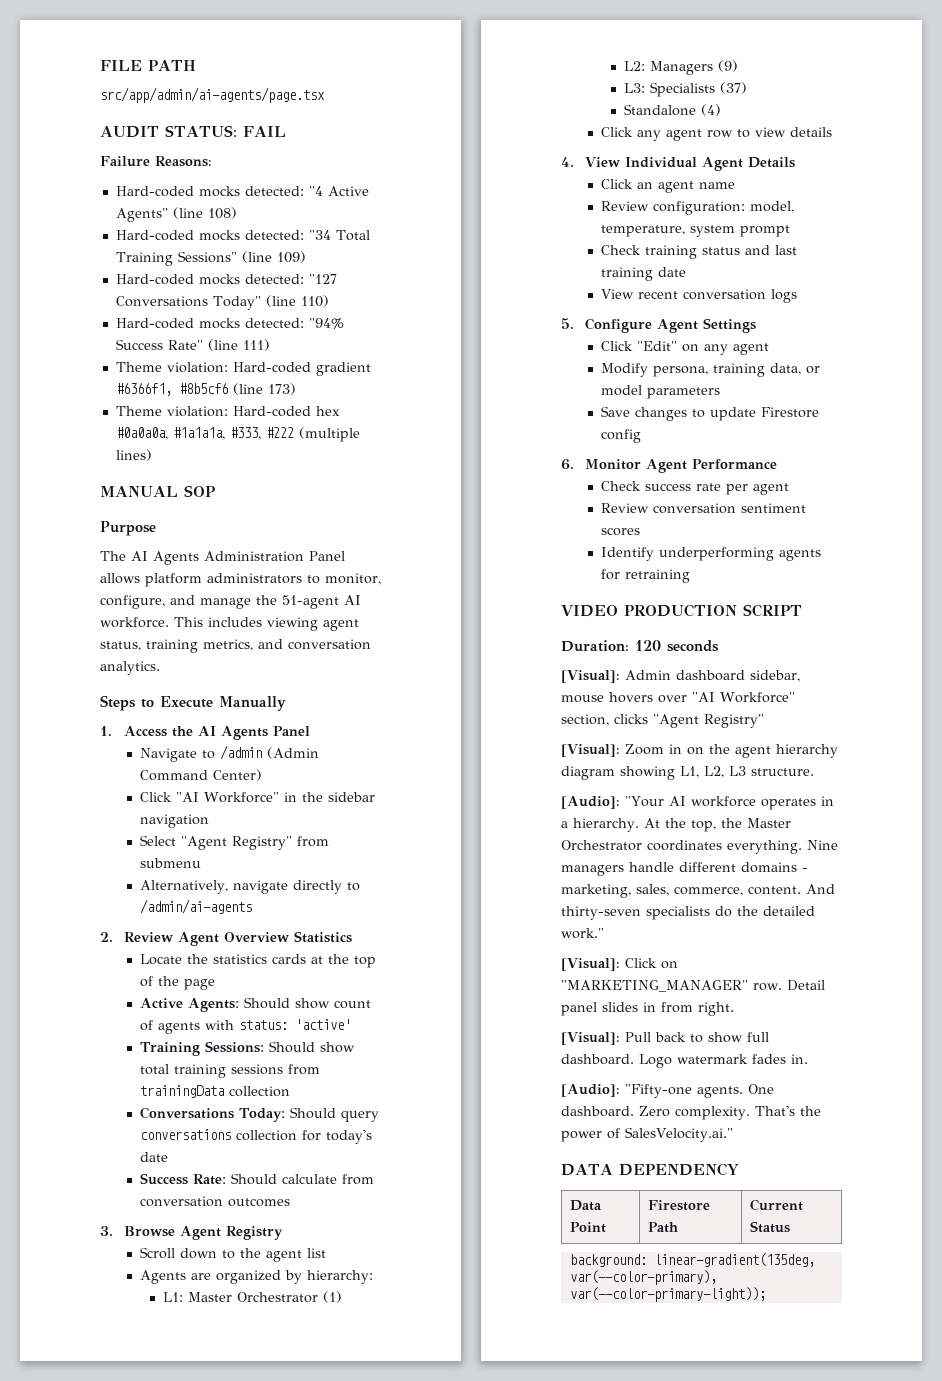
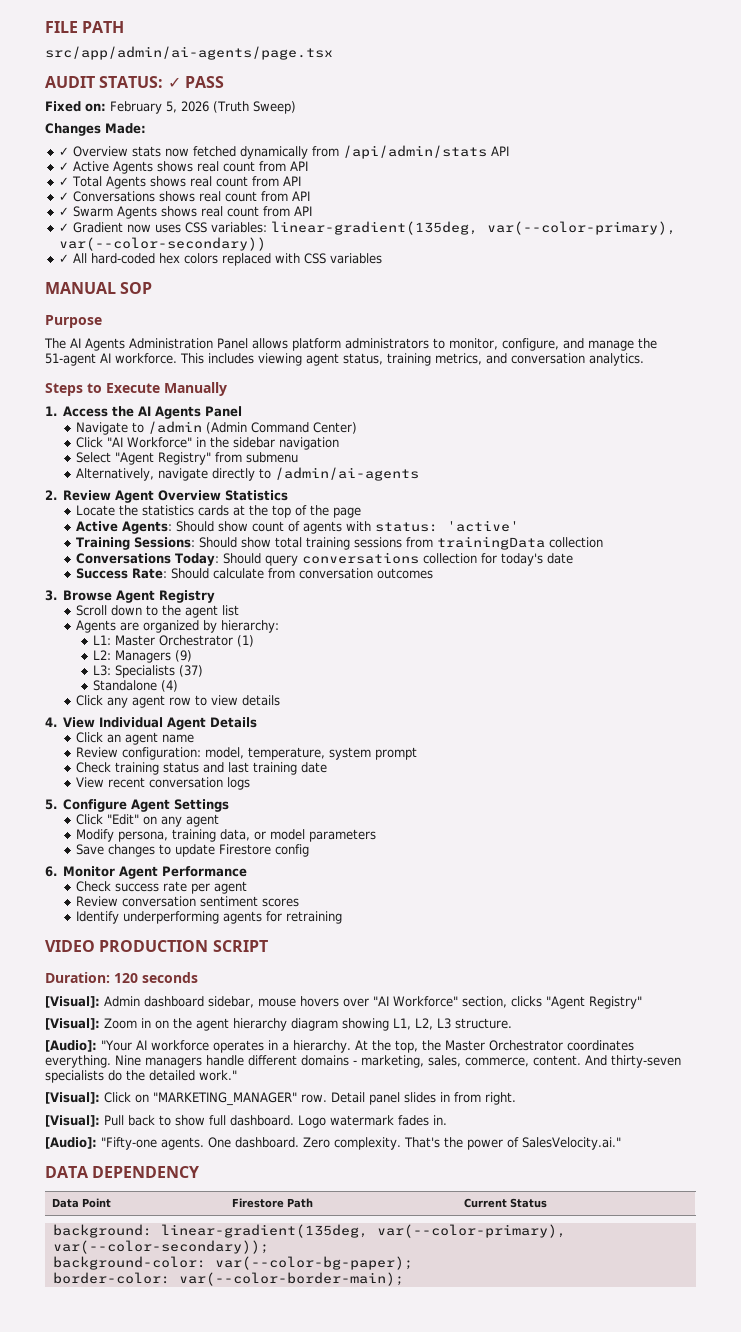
- AUDIT STATUS: FAIL
- Failure Reasons:
- Hard-coded mocks detected: "4 Active Agents" (line 108)
- Hard-coded mocks detected: "34 Total Training Sessions" (line 109)
- Hard-coded mocks detected: "127 Conversations Today" (line 110)
- Hard-coded mocks detected: "94% Success Rate" (line 111)
- Theme violation: Hard-coded gradient #6366f1, #8b5cf6 (line 173)
- Theme violation: Hard-coded hex #0a0a0a, #1a1a1a, #333, #222 (multiple lines)
+ AUDIT STATUS: ✓ PASS
+ Fixed on: February 5, 2026 (Truth Sweep)
+ Changes Made:
+ ✓ Overview stats now fetched dynamically from /api/admin/stats API
+ ✓ Active Agents shows real count from API
+ ✓ Total Agents shows real count from API
+ ✓ Conversations shows real count from API
+ ✓ Swarm Agents shows real count from API
+ ✓ Gradient now uses CSS variables: linear-gradient(135deg, var(--color-primary), var(--color-secondary))
+ ✓ All hard-coded hex colors replaced with CSS variables
- background: linear-gradient(135deg, var(--color-primary), var(--color-primary-light));
+ background: linear-gradient(135deg, var(--color-primary), var(--color-secondary));
+ background-color: var(--color-bg-paper);
+ border-color: var(--color-border-main);

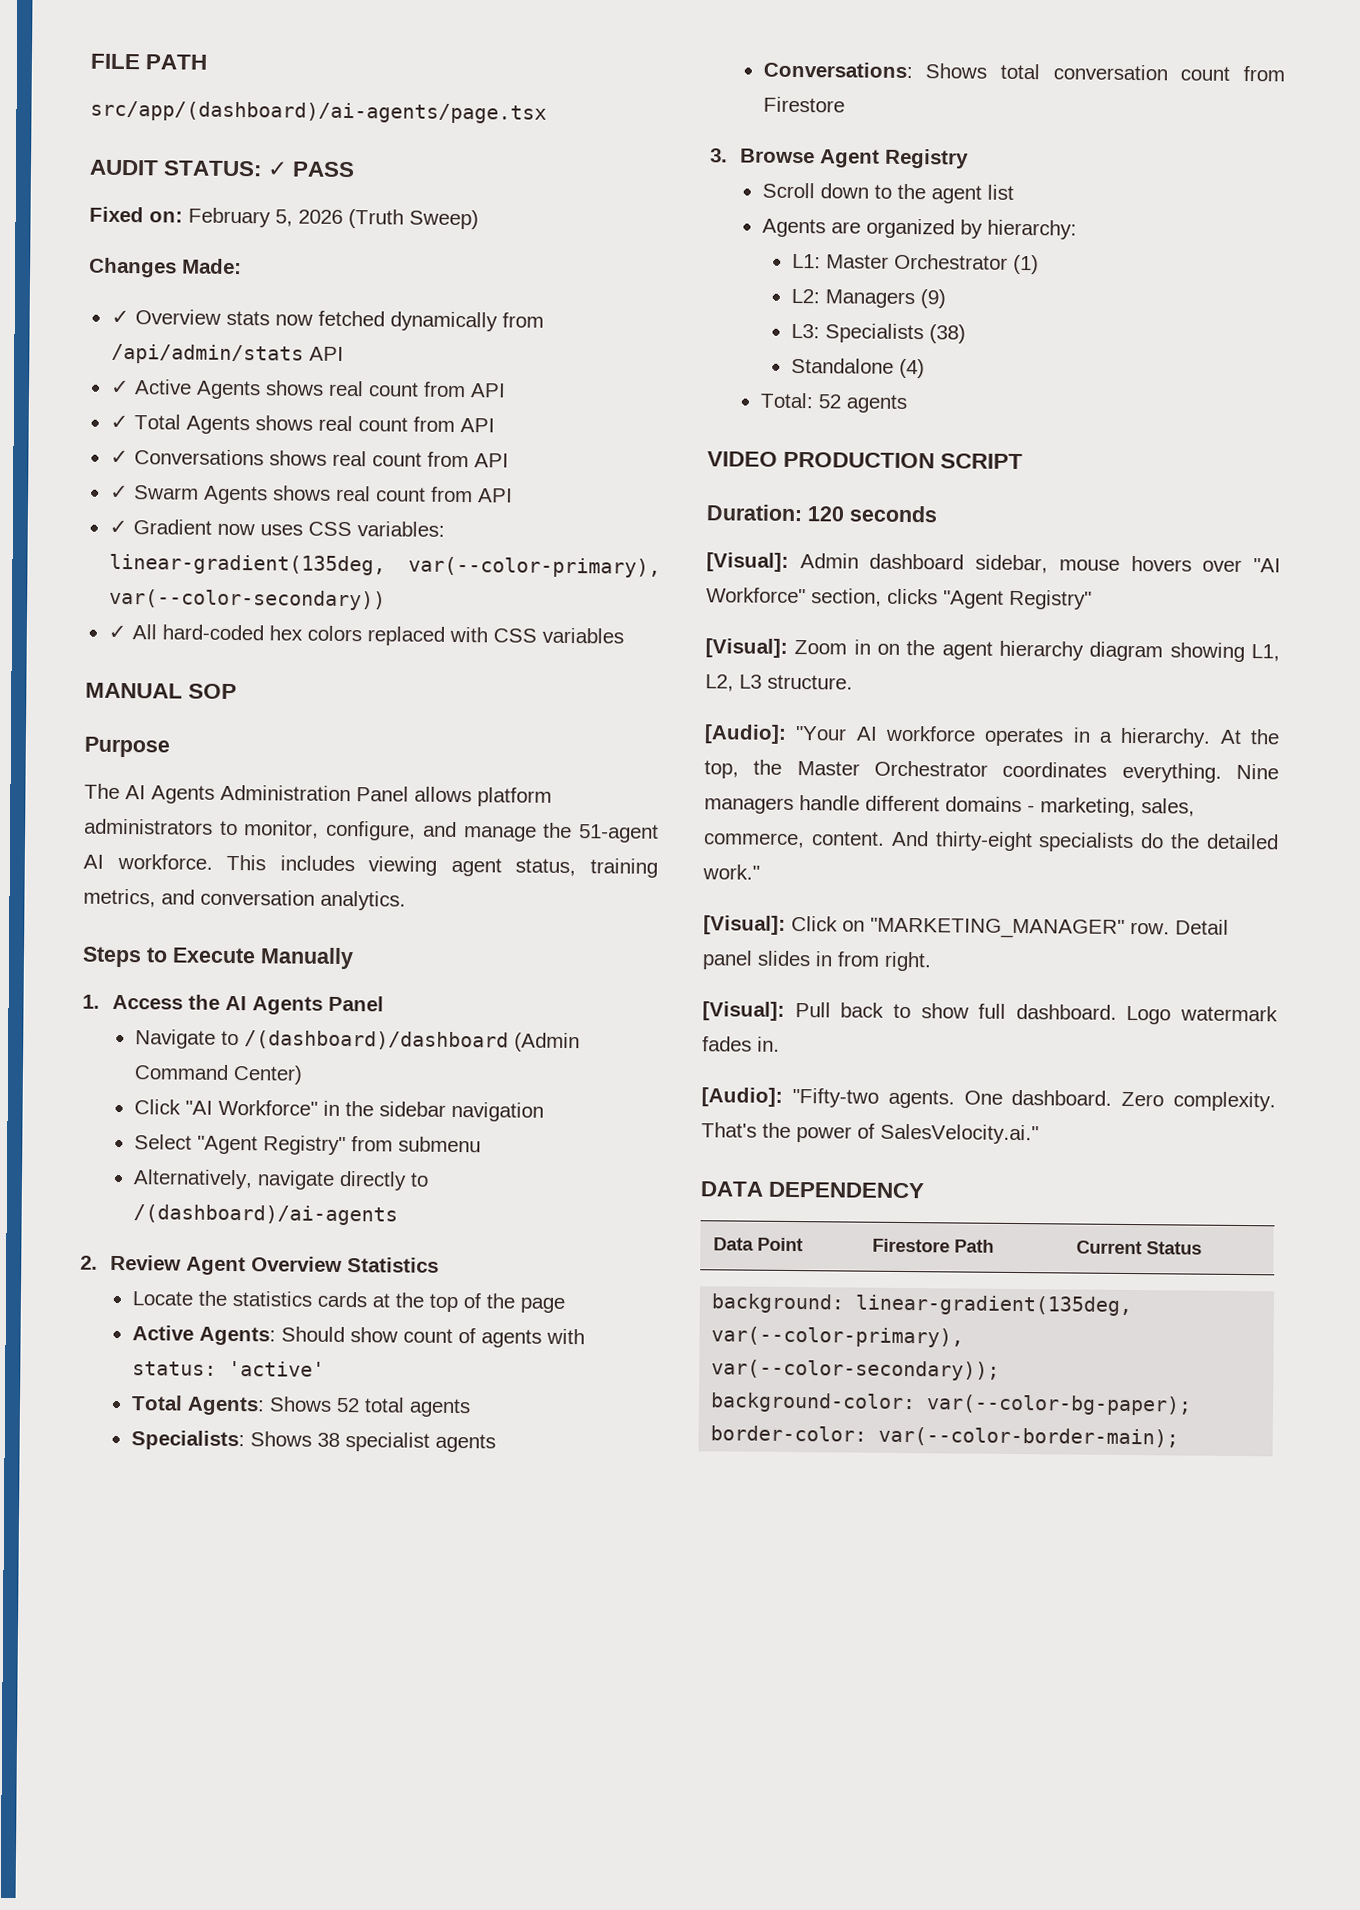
- src/app/admin/ai-agents/page.tsx
+ src/app/(dashboard)/ai-agents/page.tsx
- Navigate to /admin (Admin Command Center)
+ Navigate to /(dashboard)/dashboard (Admin Command Center)
- Alternatively, navigate directly to /admin/ai-agents
+ Alternatively, navigate directly to /(dashboard)/ai-agents
- Training Sessions: Should show total training sessions from trainingData collection
- Conversations Today: Should query conversations collection for today's date
- Success Rate: Should calculate from conversation outcomes
+ Total Agents: Shows 52 total agents
+ Specialists: Shows 38 specialist agents
+ Conversations: Shows total conversation count from Firestore
- L3: Specialists (37)
+ L3: Specialists (38)
- Click any agent row to view details
- 4. View Individual Agent Details
- Click an agent name
- Review configuration: model, temperature, system prompt
- Check training status and last training date
- View recent conversation logs
- 5. Configure Agent Settings
- Click "Edit" on any agent
- Modify persona, training data, or model parameters
- Save changes to update Firestore config
- 6. Monitor Agent Performance
- Check success rate per agent
- Review conversation sentiment scores
- Identify underperforming agents for retraining
+ Total: 52 agents
- And thirty-seven specialists do the detailed work."
+ And thirty-eight specialists do the detailed work."
- [Audio]: "Fifty-one agents.
+ [Audio]: "Fifty-two agents.

